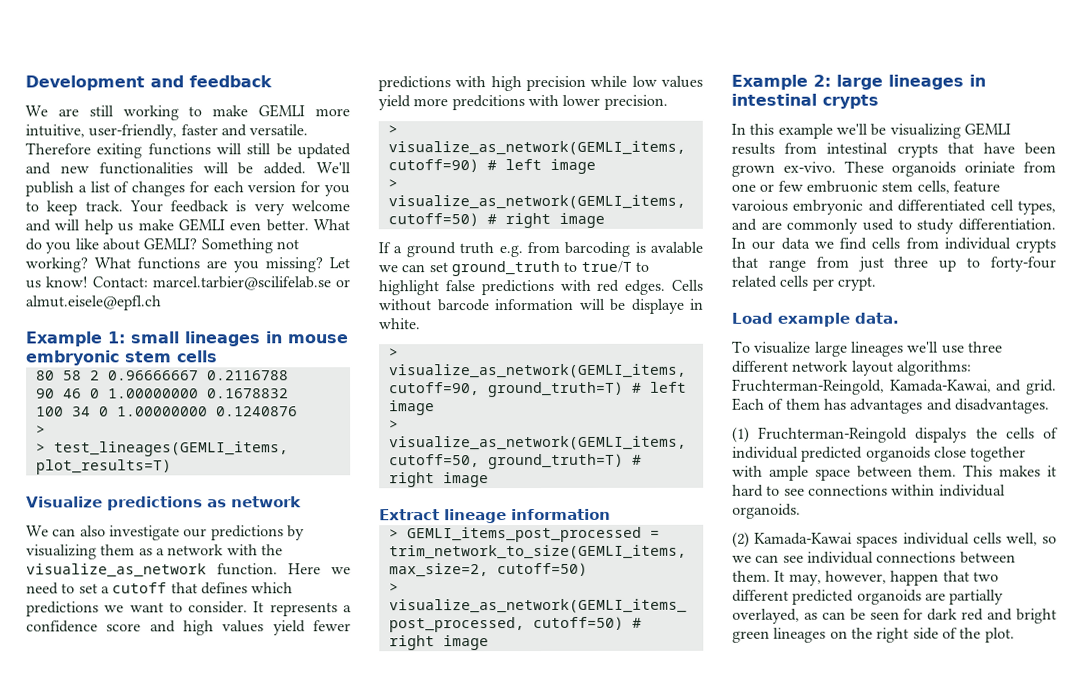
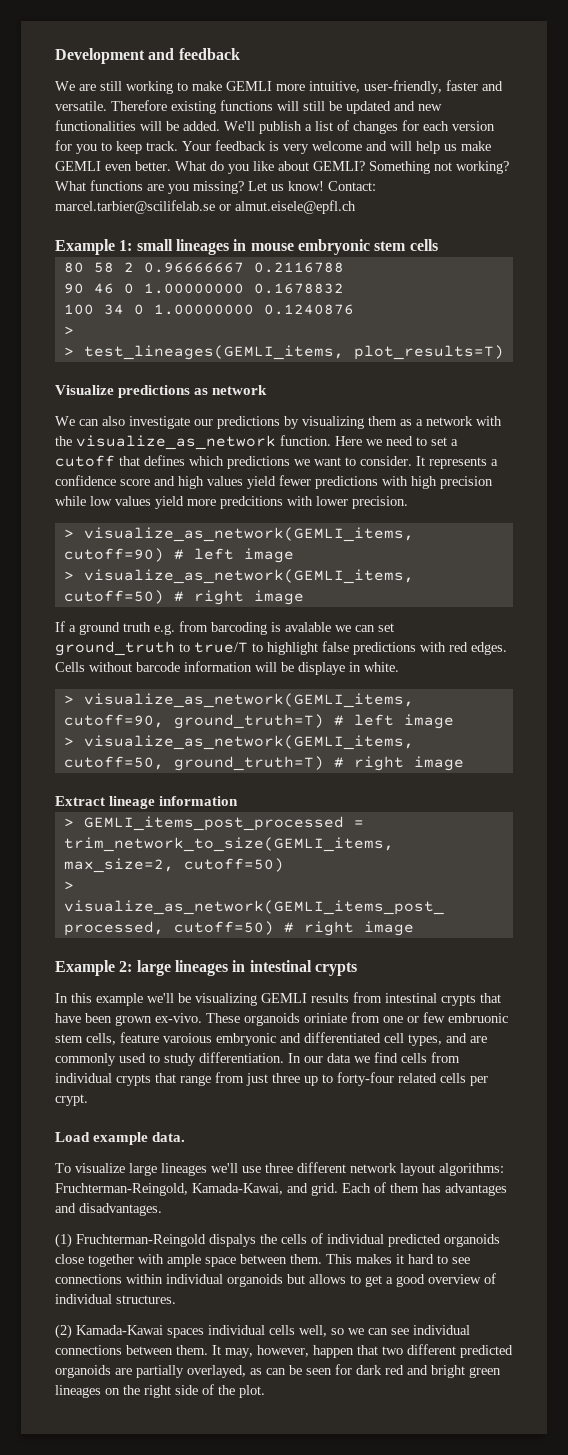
- Therefore exiting functions will still be updated and new functionalities will be added.
+ Therefore existing functions will still be updated and new functionalities will be added.
- This makes it hard to see connections within individual organoids.
+ This makes it hard to see connections within individual organoids but allows to get a good overview of individual structures.

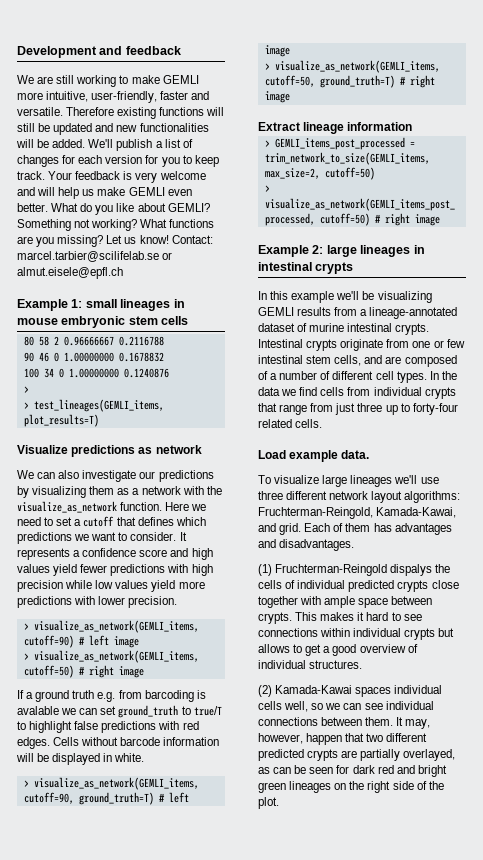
- It represents a confidence score and high values yield fewer predictions with high precision while low values yield more predcitions with lower precision.
+ It represents a confidence score and high values yield fewer predictions with high precision while low values yield more predictions with lower precision.
- Cells without barcode information will be displaye in white.
+ Cells without barcode information will be displayed in white.
- In this example we'll be visualizing GEMLI results from intestinal crypts that have been grown ex-vivo. These organoids oriniate from one or few embruonic stem cells, feature varoious embryonic and differentiated cell types, and are commonly used to study differentiation. In our data we find cells from individual crypts that range from just three up to forty-four related cells per crypt.
+ In this example we'll be visualizing GEMLI results from a lineage-annotated dataset of murine intestinal crypts. Intestinal crypts originate from one or few intestinal stem cells, and are composed of a number of different cell types. In the data we find cells from individual crypts that range from just three up to forty-four related cells.
- (1) Fruchterman-Reingold dispalys the cells of individual predicted organoids close together with ample space between them.
+ (1) Fruchterman-Reingold dispalys the cells of individual predicted crypts close together with ample space between crypts.
- This makes it hard to see connections within individual organoids but allows to get a good overview of individual structures.
+ This makes it hard to see connections within individual crypts but allows to get a good overview of individual structures.
- It may, however, happen that two different predicted organoids are partially overlayed, as can be seen for dark red and bright green lineages on the right side of the plot.
+ It may, however, happen that two different predicted crypts are partially overlayed, as can be seen for dark red and bright green lineages on the right side of the plot.

